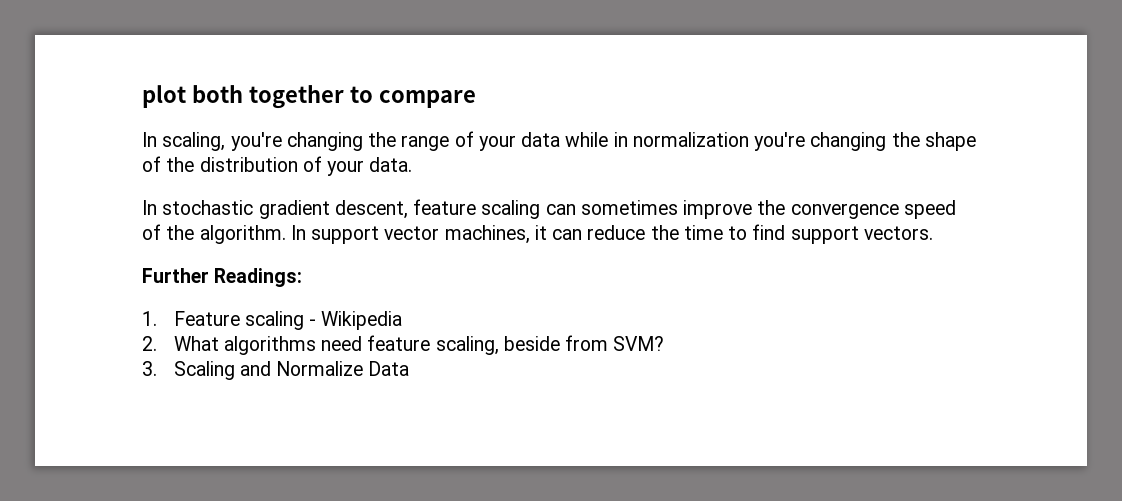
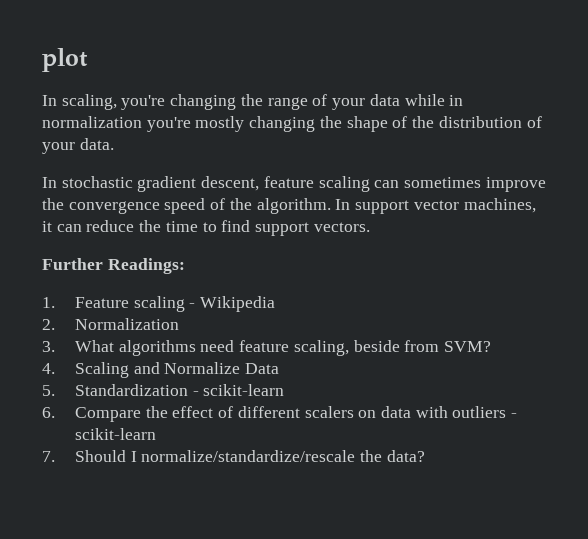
- plot both together to compare
+ plot
- In scaling, you're changing the range of your data while in normalization you're changing the shape of the distribution of your data.
+ In scaling, you're changing the range of your data while in normalization you're mostly changing the shape of the distribution of your data.
- 2. What algorithms need feature scaling, beside from SVM?
+ 2. Normalization
+ 3. What algorithms need feature scaling, beside from SVM?
- 3. Scaling and Normalize Data
+ 4. Scaling and Normalize Data
+ 5. Standardization - scikit-learn
+ 6. Compare the effect of different scalers on data with outliers - scikit-learn
+ 7. Should I normalize/standardize/rescale the data?

